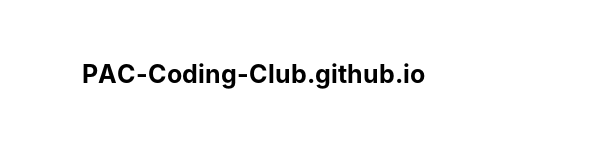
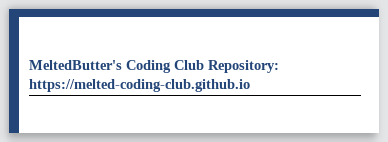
- PAC-Coding-Club.github.io
+ MeltedButter's Coding Club Repository: https://melted-coding-club.github.io

